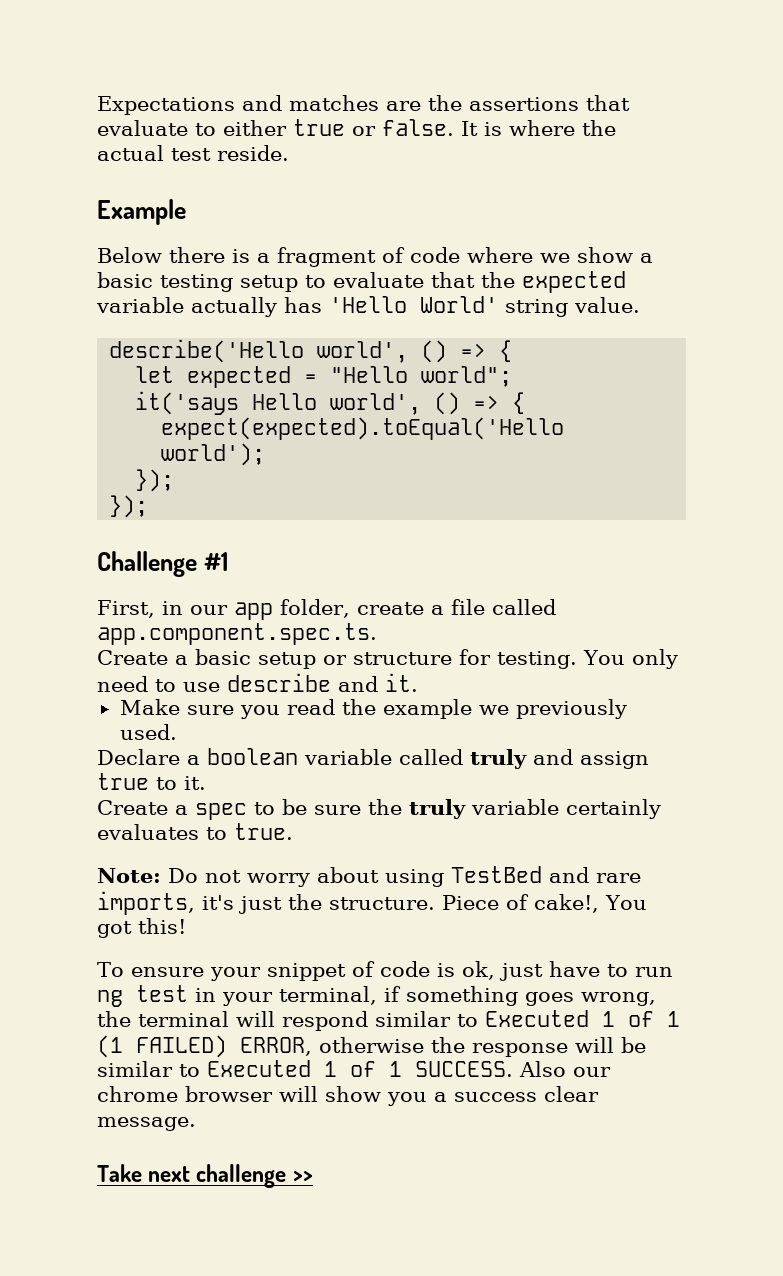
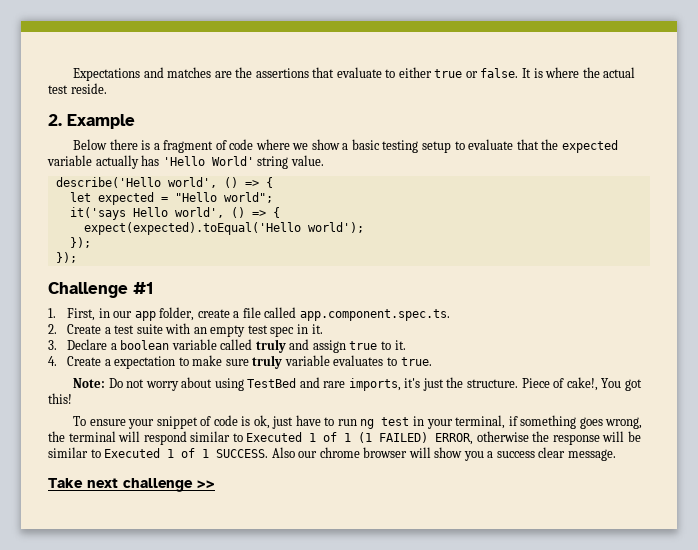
- Example
+ 2. Example
- First, in our app folder, create a file called app.component.spec.ts.
+ 1. First, in our app folder, create a file called app.component.spec.ts.
- Create a basic setup or structure for testing. You only need to use describe and it.
- Make sure you read the example we previously used.
- Declare a boolean variable called truly and assign true to it.
+ 2. Create a test suite with an empty test spec in it.
+ 3. Declare a boolean variable called truly and assign true to it.
- Create a spec to be sure the truly variable certainly evaluates to true.
+ 4. Create a expectation to make sure truly variable evaluates to true.

